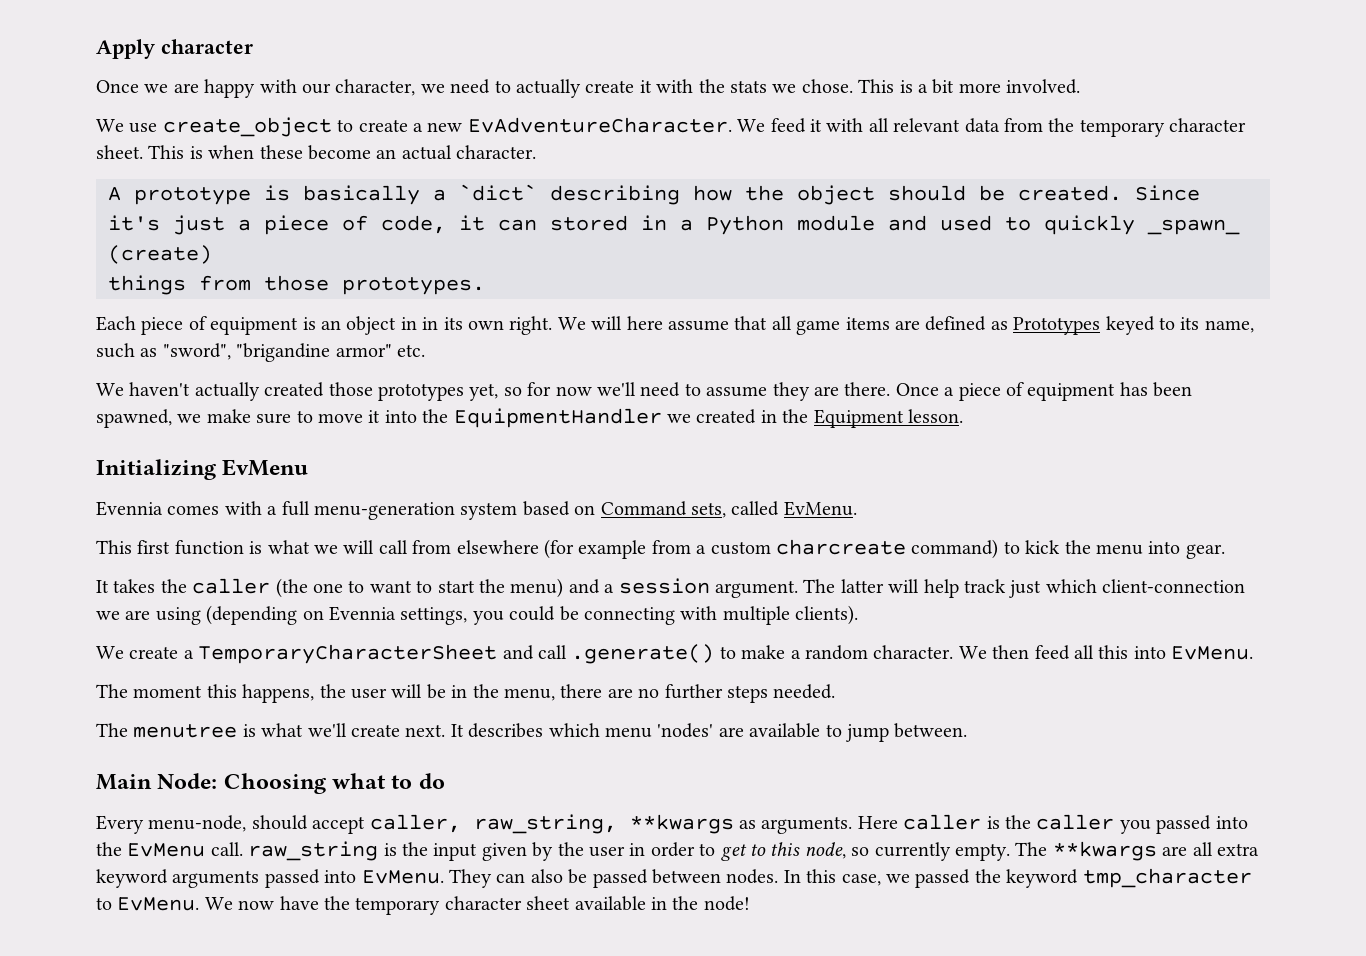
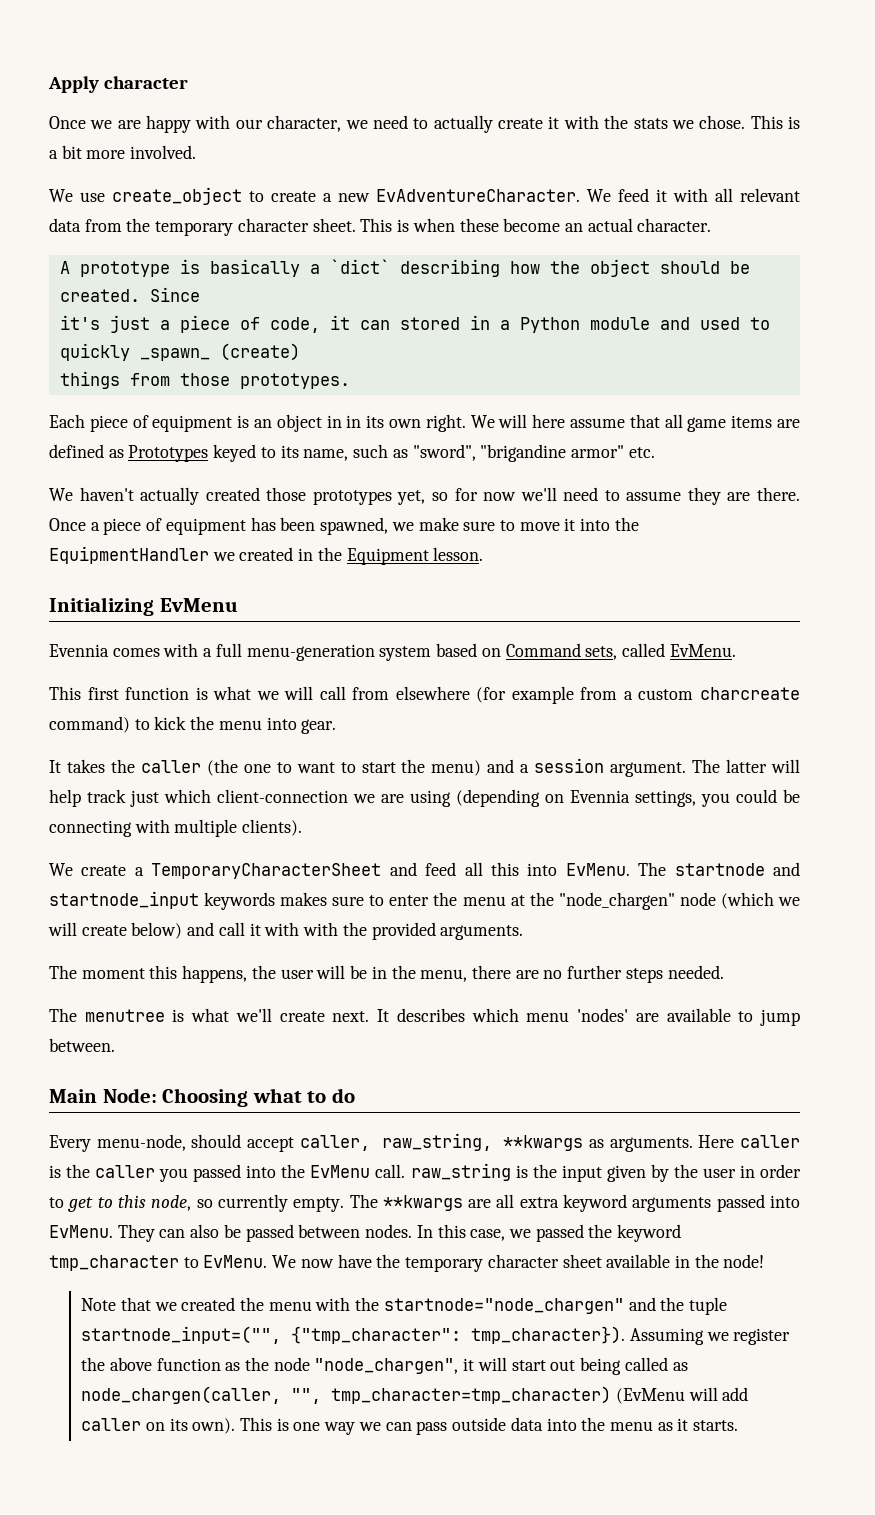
- We create a TemporaryCharacterSheet and call .generate() to make a random character. We then feed all this into EvMenu.
+ We create a TemporaryCharacterSheet and feed all this into EvMenu. The startnode and startnode_input keywords makes sure to enter the menu at the "node_chargen" node (which we will create below) and call it with with the provided arguments.
+ Note that we created the menu with the startnode="node_chargen" and the tuple startnode_input=("", {"tmp_character": tmp_character}). Assuming we register the above function as the node "node_chargen", it will start out being called as node_chargen(caller, "", tmp_character=tmp_character) (EvMenu will add caller on its own). This is one way we can pass outside data into the menu as it starts.

